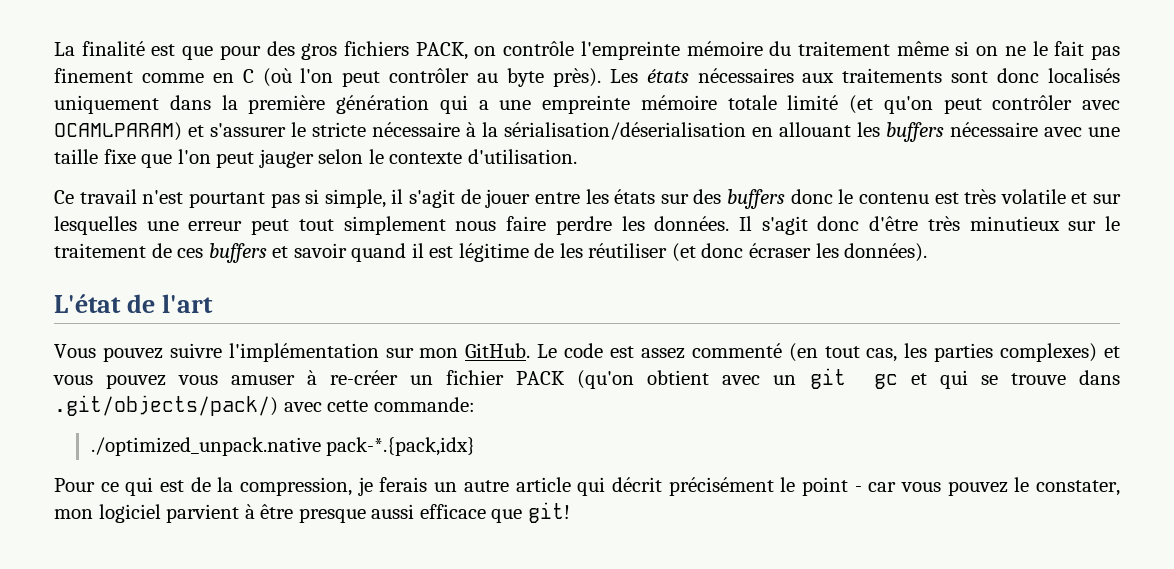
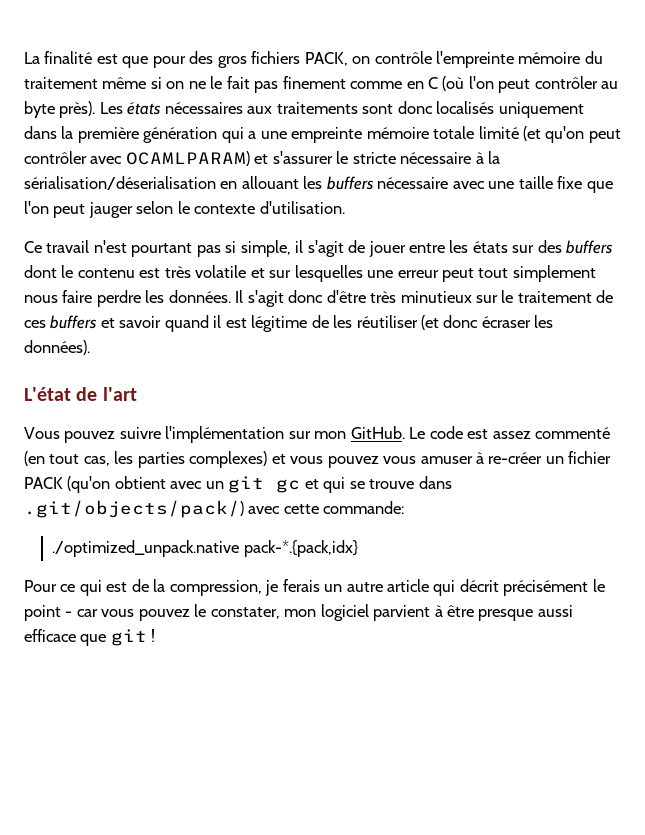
- Ce travail n'est pourtant pas si simple, il s'agit de jouer entre les états sur des buffers donc le contenu est très volatile et sur lesquelles une erreur peut tout simplement nous faire perdre les données.
+ Ce travail n'est pourtant pas si simple, il s'agit de jouer entre les états sur des buffers dont le contenu est très volatile et sur lesquelles une erreur peut tout simplement nous faire perdre les données.
- Pour ce qui est de la compression, je ferais un autre article qui décrit précisément le point - car vous pouvez le constater, mon logiciel parvient à être presque aussi efficace que git!
+ Pour ce qui est de la compression, je ferais un autre article qui décrit précisément le point - car vous pouvez le constater, mon logiciel parvient à être presque aussi efficace que git !

